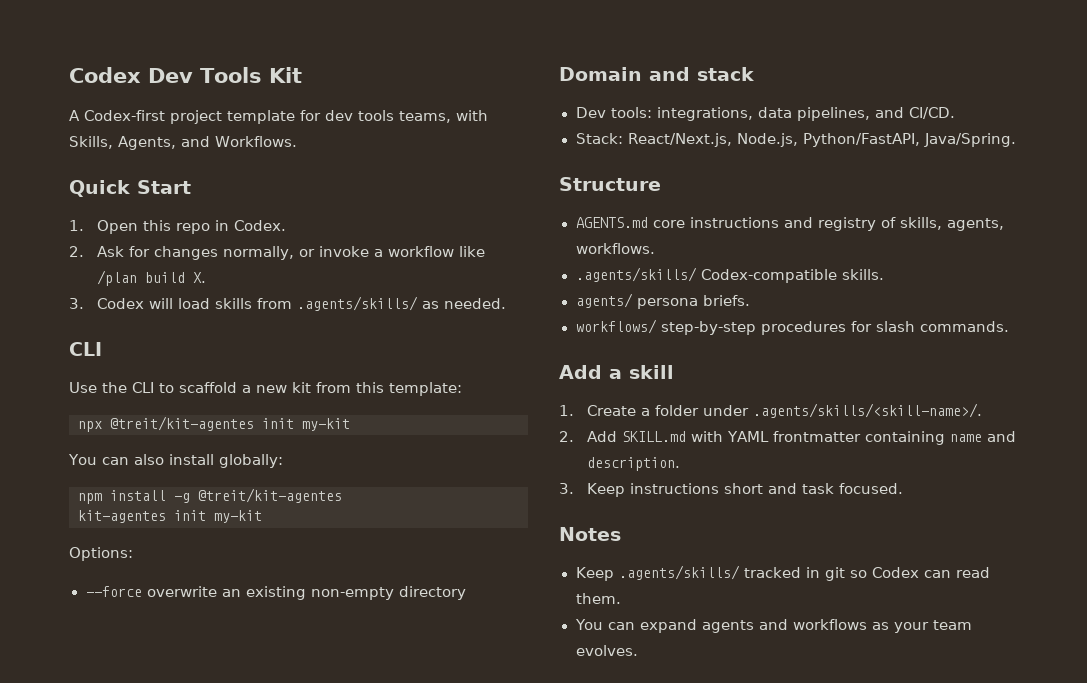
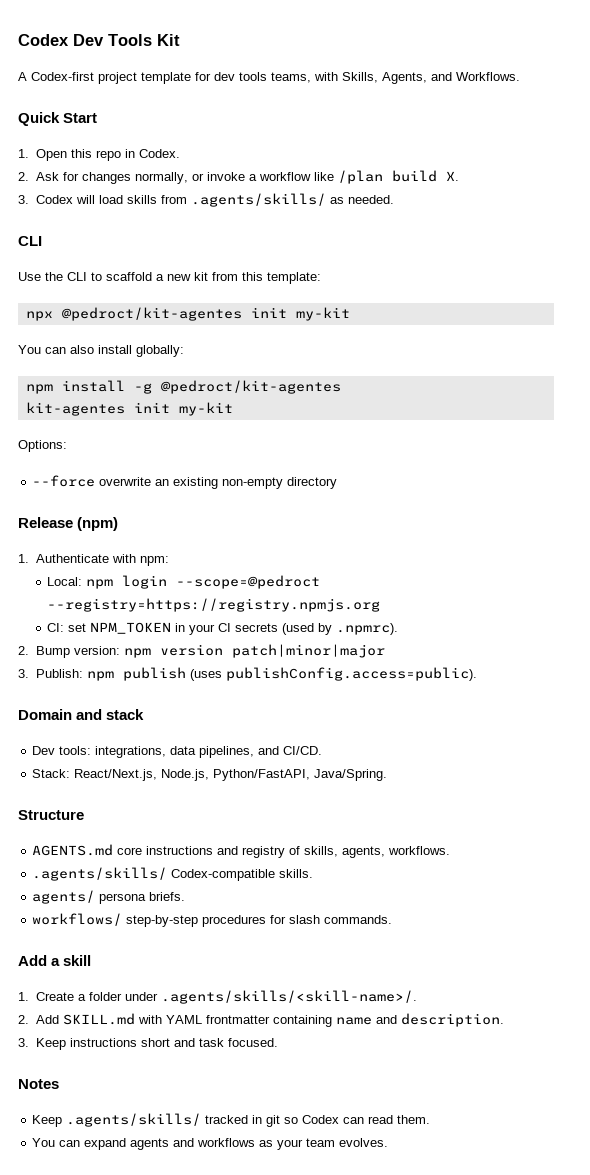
- npx @treit/kit-agentes init my-kit
+ npx @pedroct/kit-agentes init my-kit
- npm install -g @treit/kit-agentes
+ npm install -g @pedroct/kit-agentes
+ Release (npm)
+ 1. Authenticate with npm:
+ Local: npm login --scope=@pedroct --registry=https://registry.npmjs.org
+ CI: set NPM_TOKEN in your CI secrets (used by .npmrc).
+ 2. Bump version: npm version patch|minor|major
+ 3. Publish: npm publish (uses publishConfig.access=public).

